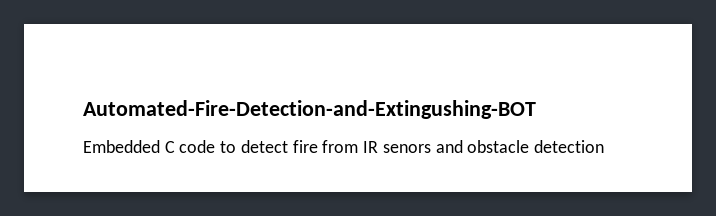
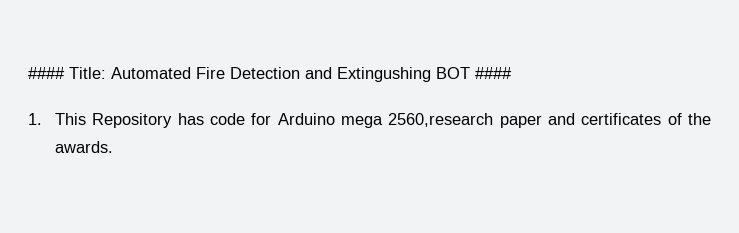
- Automated-Fire-Detection-and-Extingushing-BOT
- Embedded C code to detect fire from IR senors and obstacle detection
+ #### Title: Automated Fire Detection and Extingushing BOT ####
+ 1. This Repository has code for Arduino mega 2560,research paper and certificates of the awards.

